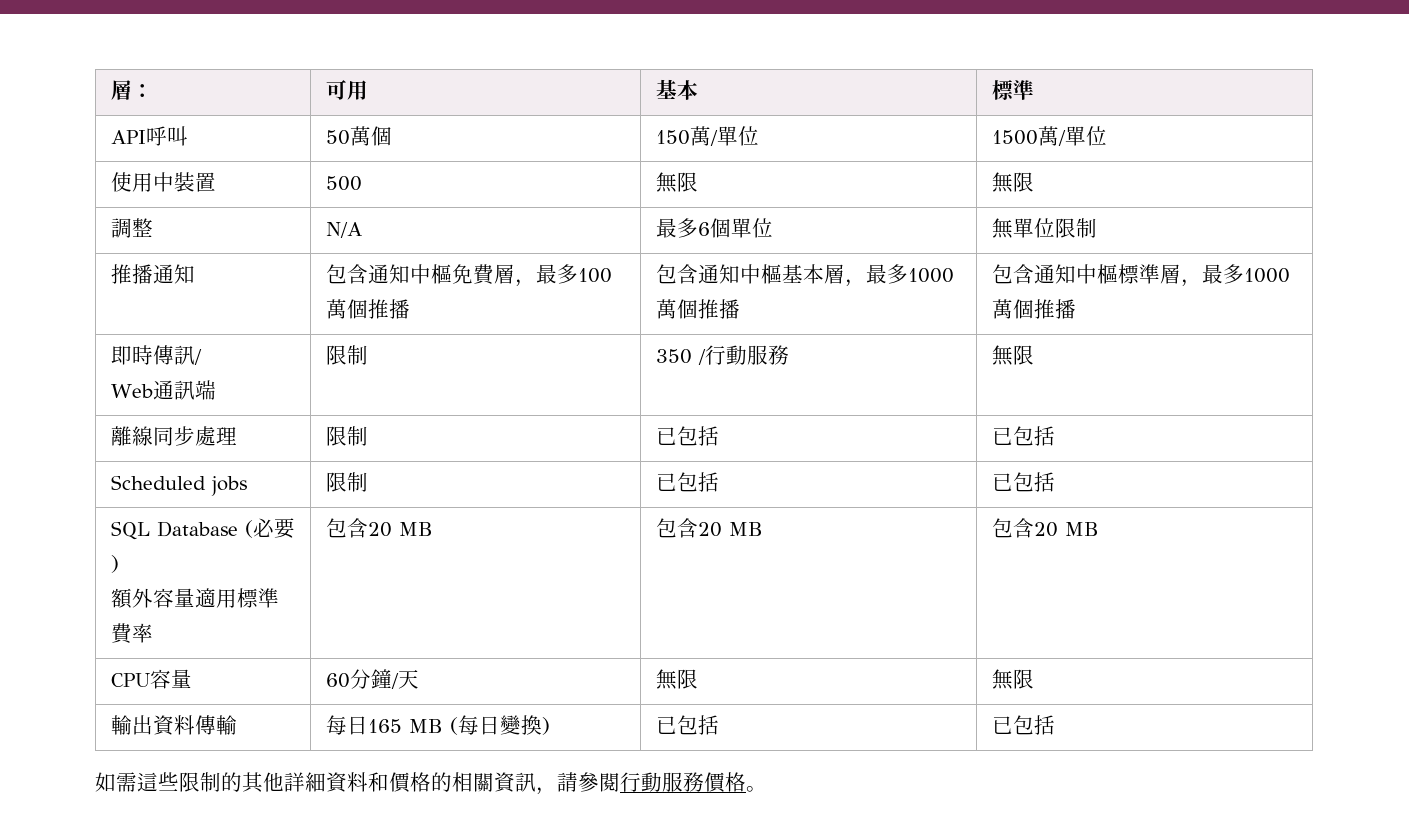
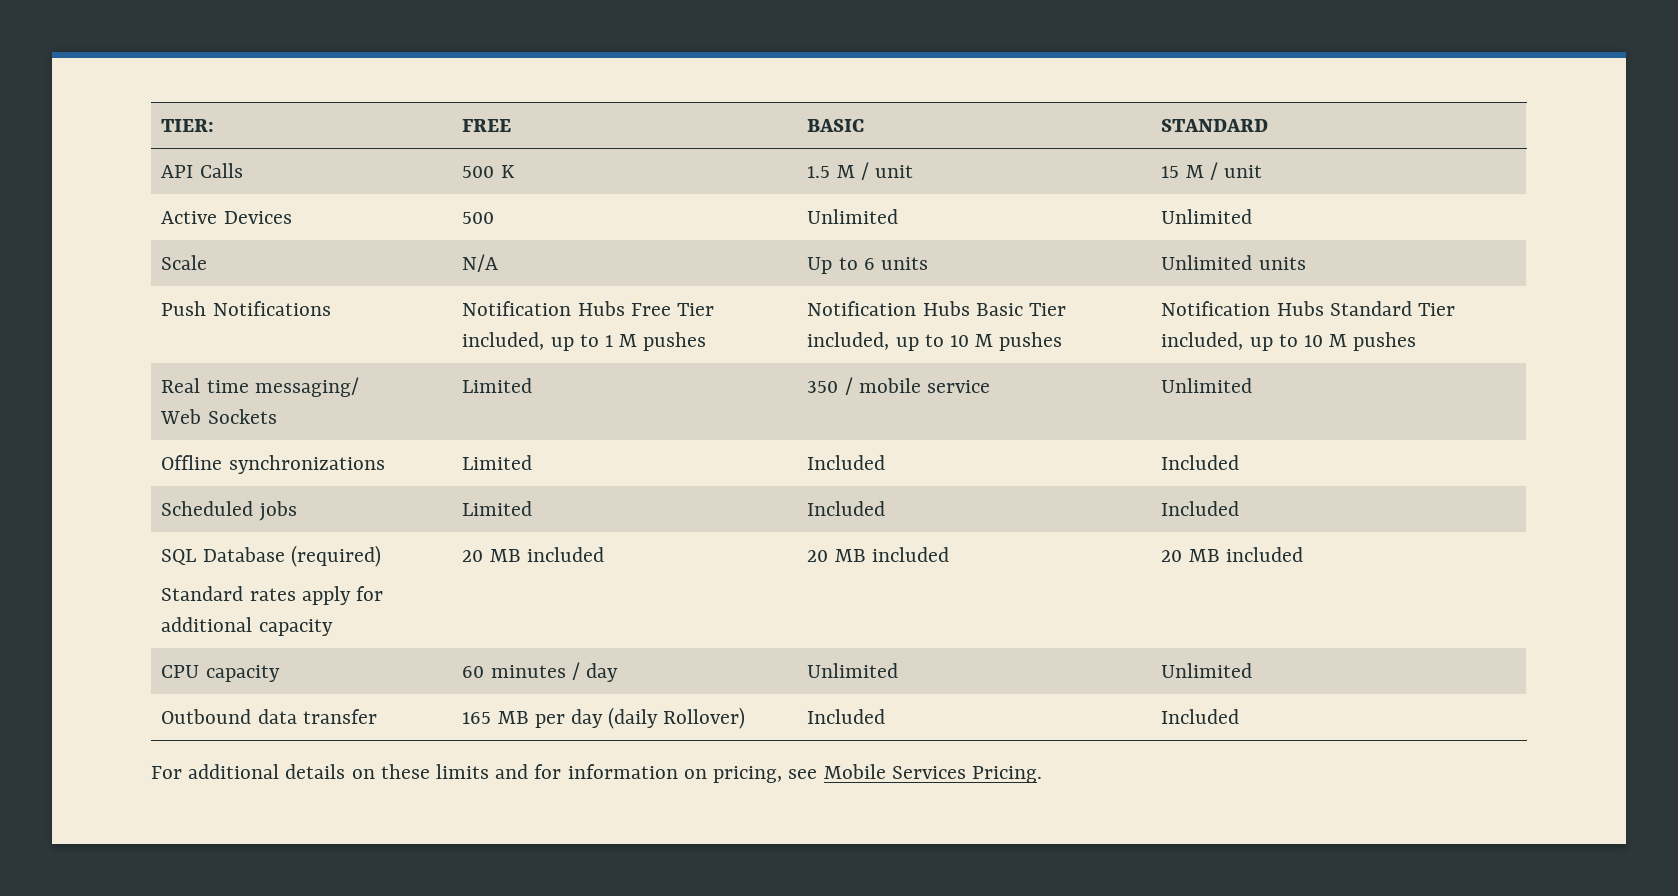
- 層： | 可用 | 基本 | 標準
- API呼叫 | 50萬個 | 150萬/單位 | 1500萬/單位
- 使用中裝置 | 500 | 無限 | 無限
- 調整 | N/A | 最多6個單位 | 無單位限制
- 推播通知 | 包含通知中樞免費層，最多100萬個推播 | 包含通知中樞基本層，最多1000萬個推播 | 包含通知中樞標準層，最多1000萬個推播
- 即時傳訊/
- Web通訊端 | 限制 | 350 /行動服務 | 無限
- 離線同步處理 | 限制 | 已包括 | 已包括
- Scheduled jobs | 限制 | 已包括 | 已包括
- SQL Database (必要)
- 額外容量適用標準費率 | 包含20 MB | 包含20 MB | 包含20 MB
+ TIER: | FREE | BASIC | STANDARD
+ API Calls | 500 K | 1.5 M / unit | 15 M / unit
+ Active Devices | 500 | Unlimited | Unlimited
+ Scale | N/A | Up to 6 units | Unlimited units
+ Push Notifications | Notification Hubs Free Tier included, up to 1 M pushes | Notification Hubs Basic Tier included, up to 10 M pushes | Notification Hubs Standard Tier included, up to 10 M pushes
+ Real time messaging/
+ Web Sockets | Limited | 350 / mobile service | Unlimited
+ Offline synchronizations | Limited | Included | Included
+ Scheduled jobs | Limited | Included | Included
+ SQL Database (required)
+ Standard rates apply for additional capacity | 20 MB included | 20 MB included | 20 MB included
- CPU容量 | 60分鐘/天 | 無限 | 無限
- 輸出資料傳輸 | 每日165 MB (每日變換) | 已包括 | 已包括
- 如需這些限制的其他詳細資料和價格的相關資訊，請參閱行動服務價格。
+ CPU capacity | 60 minutes / day | Unlimited | Unlimited
+ Outbound data transfer | 165 MB per day (daily Rollover) | Included | Included
+ For additional details on these limits and for information on pricing, see Mobile Services Pricing.

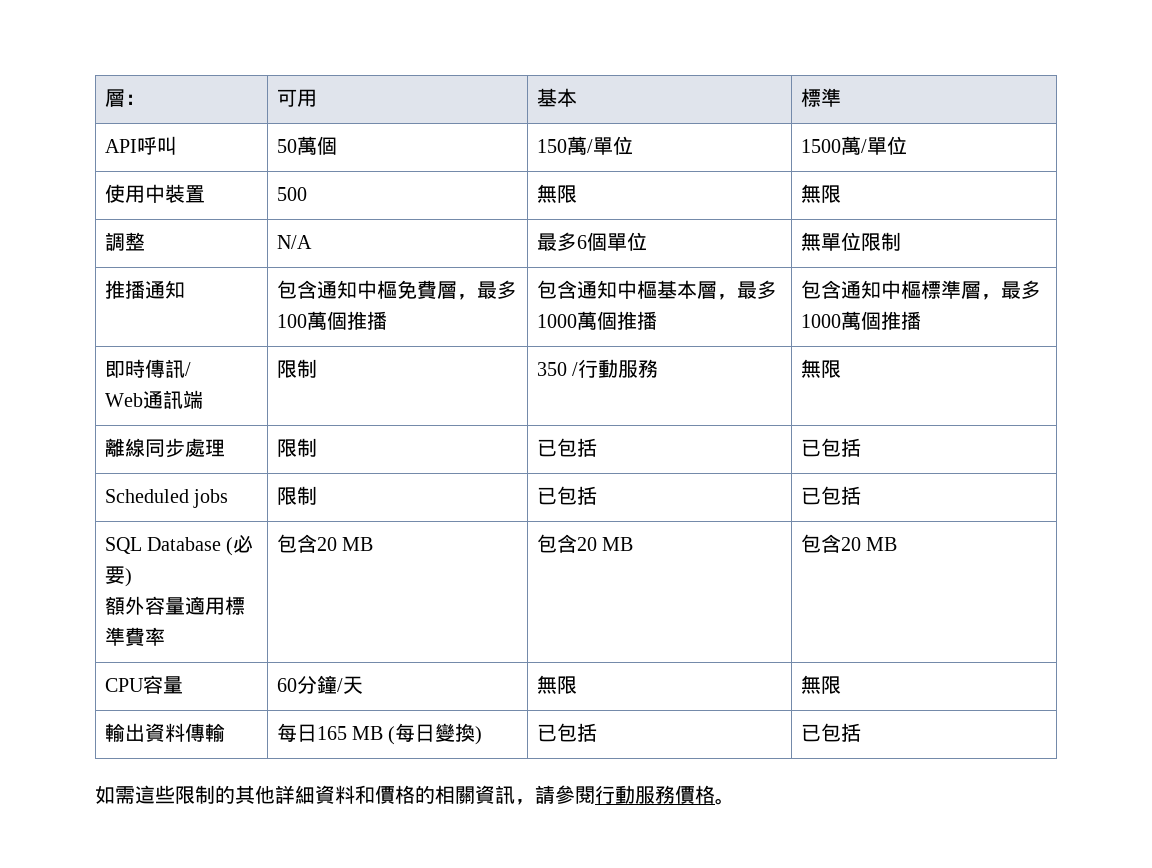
- TIER: | FREE | BASIC | STANDARD
- API Calls | 500 K | 1.5 M / unit | 15 M / unit
- Active Devices | 500 | Unlimited | Unlimited
- Scale | N/A | Up to 6 units | Unlimited units
- Push Notifications | Notification Hubs Free Tier included, up to 1 M pushes | Notification Hubs Basic Tier included, up to 10 M pushes | Notification Hubs Standard Tier included, up to 10 M pushes
- Real time messaging/
- Web Sockets | Limited | 350 / mobile service | Unlimited
- Offline synchronizations | Limited | Included | Included
- Scheduled jobs | Limited | Included | Included
- SQL Database (required)
- Standard rates apply for additional capacity | 20 MB included | 20 MB included | 20 MB included
+ 層： | 可用 | 基本 | 標準
+ API呼叫 | 50萬個 | 150萬/單位 | 1500萬/單位
+ 使用中裝置 | 500 | 無限 | 無限
+ 調整 | N/A | 最多6個單位 | 無單位限制
+ 推播通知 | 包含通知中樞免費層，最多100萬個推播 | 包含通知中樞基本層，最多1000萬個推播 | 包含通知中樞標準層，最多1000萬個推播
+ 即時傳訊/
+ Web通訊端 | 限制 | 350 /行動服務 | 無限
+ 離線同步處理 | 限制 | 已包括 | 已包括
+ Scheduled jobs | 限制 | 已包括 | 已包括
+ SQL Database (必要)
+ 額外容量適用標準費率 | 包含20 MB | 包含20 MB | 包含20 MB
- CPU capacity | 60 minutes / day | Unlimited | Unlimited
- Outbound data transfer | 165 MB per day (daily Rollover) | Included | Included
- For additional details on these limits and for information on pricing, see Mobile Services Pricing.
+ CPU容量 | 60分鐘/天 | 無限 | 無限
+ 輸出資料傳輸 | 每日165 MB (每日變換) | 已包括 | 已包括
+ 如需這些限制的其他詳細資料和價格的相關資訊，請參閱行動服務價格。

